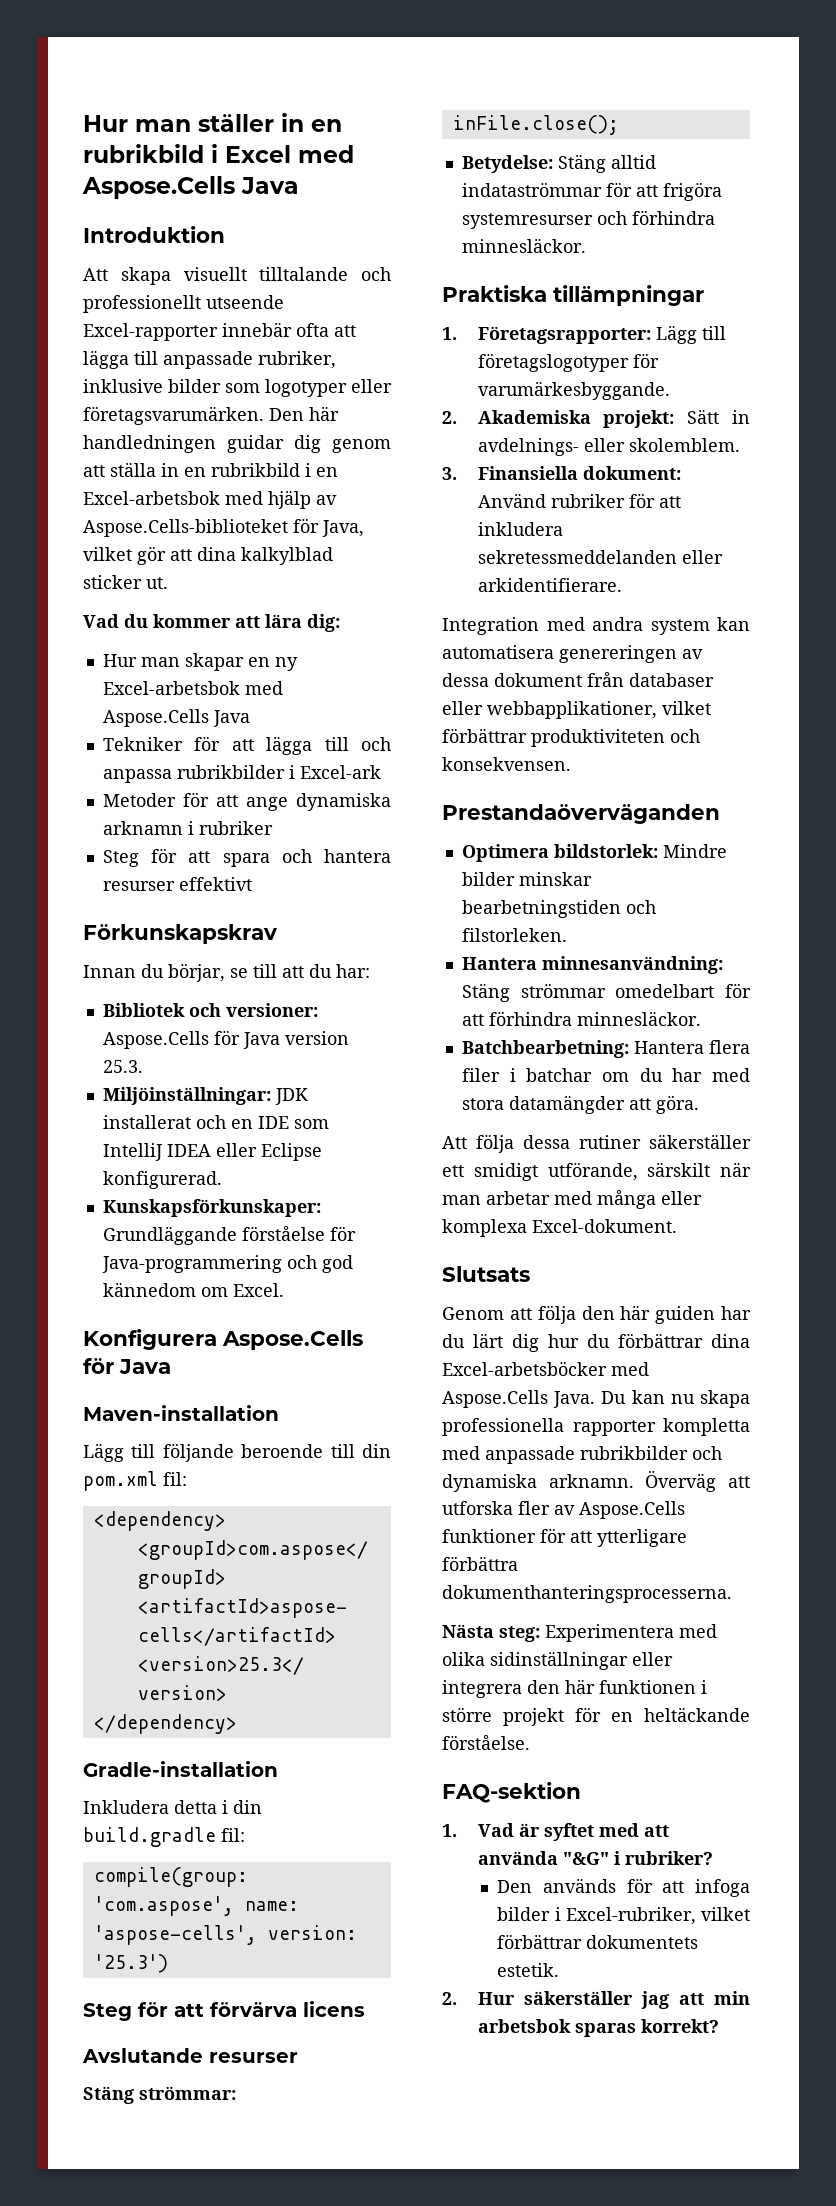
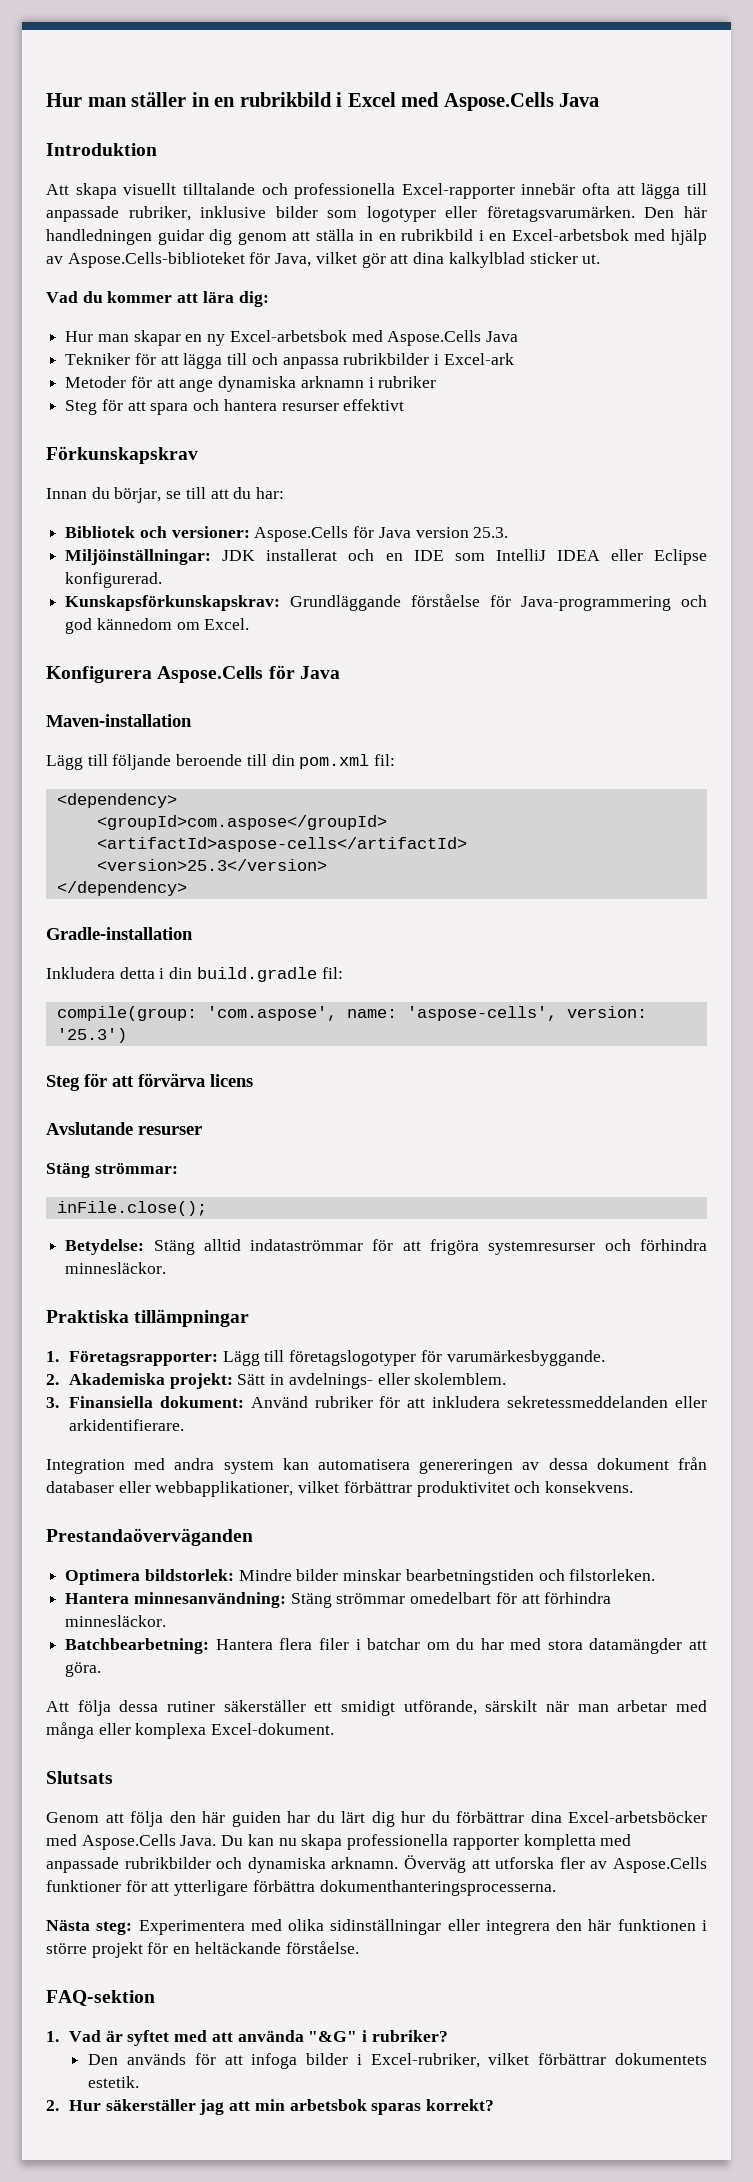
- Att skapa visuellt tilltalande och professionellt utseende Excel-rapporter innebär ofta att lägga till anpassade rubriker, inklusive bilder som logotyper eller företagsvarumärken.
+ Att skapa visuellt tilltalande och professionella Excel-rapporter innebär ofta att lägga till anpassade rubriker, inklusive bilder som logotyper eller företagsvarumärken.
- Kunskapsförkunskaper: Grundläggande förståelse för Java-programmering och god kännedom om Excel.
+ Kunskapsförkunskapskrav: Grundläggande förståelse för Java-programmering och god kännedom om Excel.
- Integration med andra system kan automatisera genereringen av dessa dokument från databaser eller webbapplikationer, vilket förbättrar produktiviteten och konsekvensen.
+ Integration med andra system kan automatisera genereringen av dessa dokument från databaser eller webbapplikationer, vilket förbättrar produktivitet och konsekvens.

